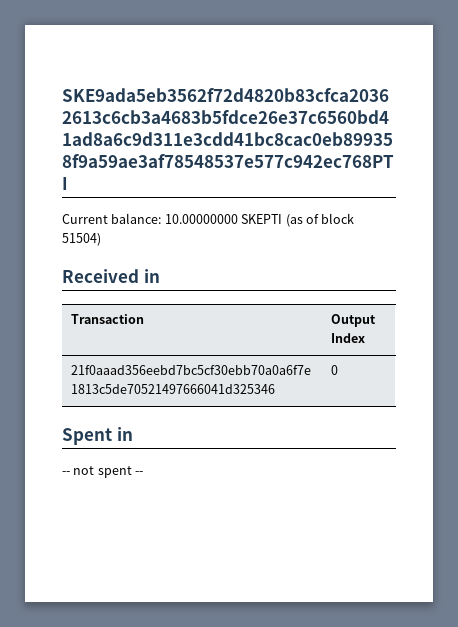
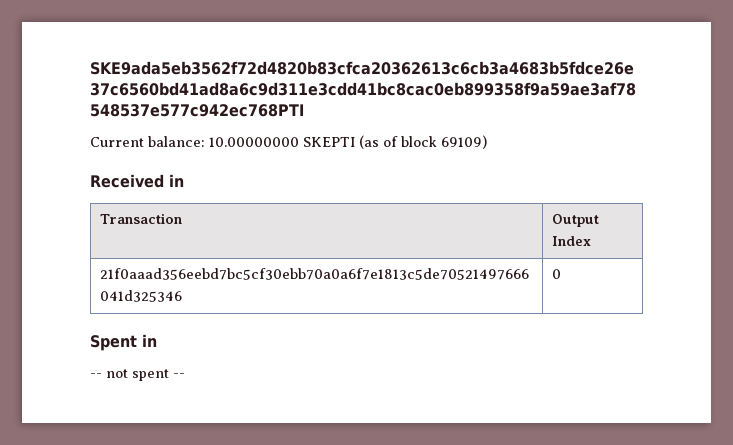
- Current balance: 10.00000000 SKEPTI (as of block 51504)
+ Current balance: 10.00000000 SKEPTI (as of block 69109)

